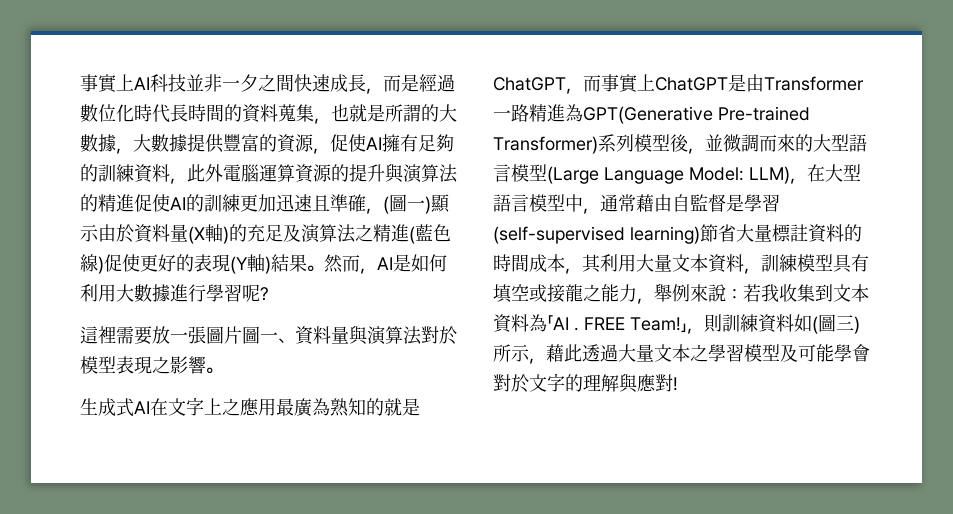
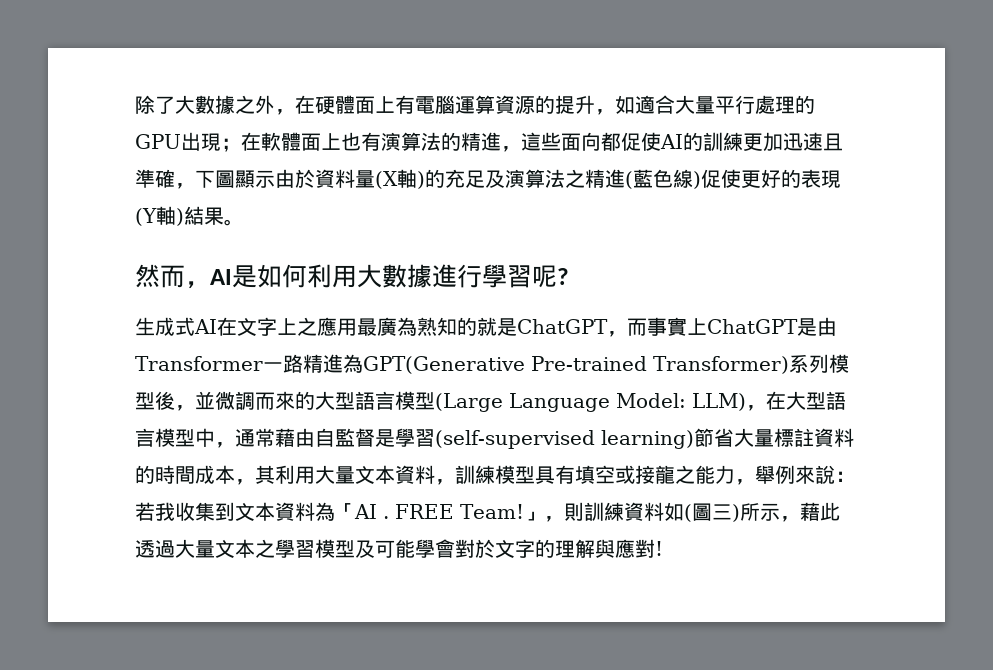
- 事實上AI科技並非一夕之間快速成長，而是經過數位化時代長時間的資料蒐集，也就是所謂的大數據，大數據提供豐富的資源，促使AI擁有足夠的訓練資料，此外電腦運算資源的提升與演算法的精進促使AI的訓練更加迅速且準確，(圖一)顯示由於資料量(X軸)的充足及演算法之精進(藍色線)促使更好的表現(Y軸)結果。然而，AI是如何利用大數據進行學習呢?
+ 除了大數據之外，在硬體面上有電腦運算資源的提升，如適合大量平行處理的GPU出現；在軟體面上也有演算法的精進，這些面向都促使AI的訓練更加迅速且準確，下圖顯示由於資料量(X軸)的充足及演算法之精進(藍色線)促使更好的表現(Y軸)結果。
+ 然而，AI是如何利用大數據進行學習呢?
- 這裡需要放一張圖片圖一、資料量與演算法對於模型表現之影響。

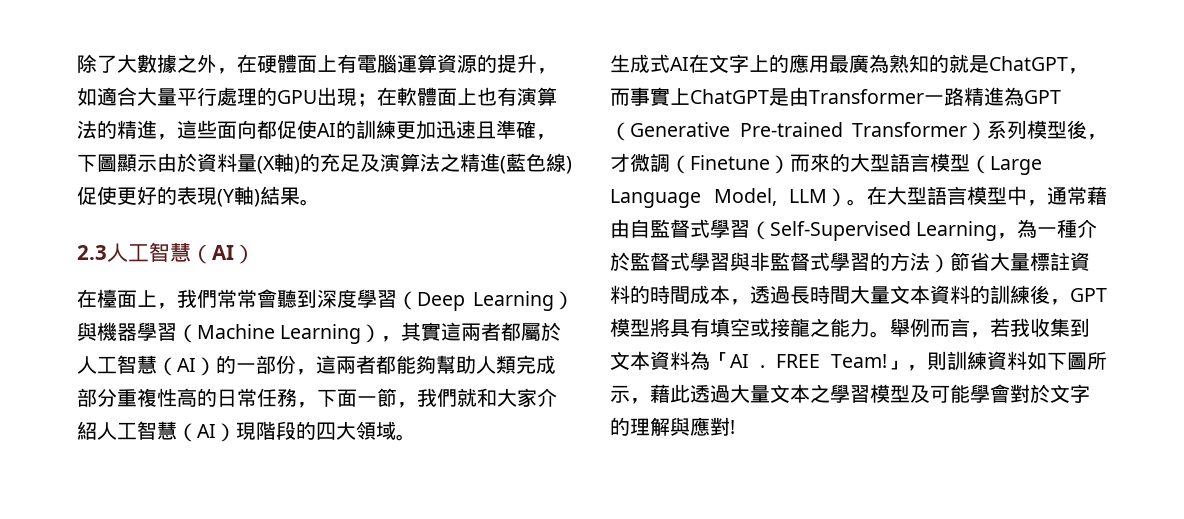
- 然而，AI是如何利用大數據進行學習呢?
+ 2.3人工智慧（AI）
+ 在檯面上，我們常常會聽到深度學習（Deep Learning）與機器學習（Machine Learning），其實這兩者都屬於人工智慧（AI）的一部份，這兩者都能夠幫助人類完成部分重複性高的日常任務，下面一節，我們就和大家介紹人工智慧（AI）現階段的四大領域。
- 生成式AI在文字上之應用最廣為熟知的就是ChatGPT，而事實上ChatGPT是由Transformer一路精進為GPT(Generative Pre-trained Transformer)系列模型後，並微調而來的大型語言模型(Large Language Model: LLM)，在大型語言模型中，通常藉由自監督是學習(self-supervised learning)節省大量標註資料的時間成本，其利用大量文本資料，訓練模型具有填空或接龍之能力，舉例來說：若我收集到文本資料為「AI .
+ 生成式AI在文字上的應用最廣為熟知的就是ChatGPT，而事實上ChatGPT是由Transformer一路精進為GPT（Generative Pre-trained Transformer）系列模型後，才微調（Finetune）而來的大型語言模型（Large Language Model, LLM）。在大型語言模型中，通常藉由自監督式學習（Self-Supervised Learning，為一種介於監督式學習與非監督式學習的方法）節省大量標註資料的時間成本，透過長時間大量文本資料的訓練後，GPT模型將具有填空或接龍之能力。舉例而言，若我收集到文本資料為「AI .
- FREE Team!」，則訓練資料如(圖三)所示，藉此透過大量文本之學習模型及可能學會對於文字的理解與應對!
+ FREE Team!」，則訓練資料如下圖所示，藉此透過大量文本之學習模型及可能學會對於文字的理解與應對!

